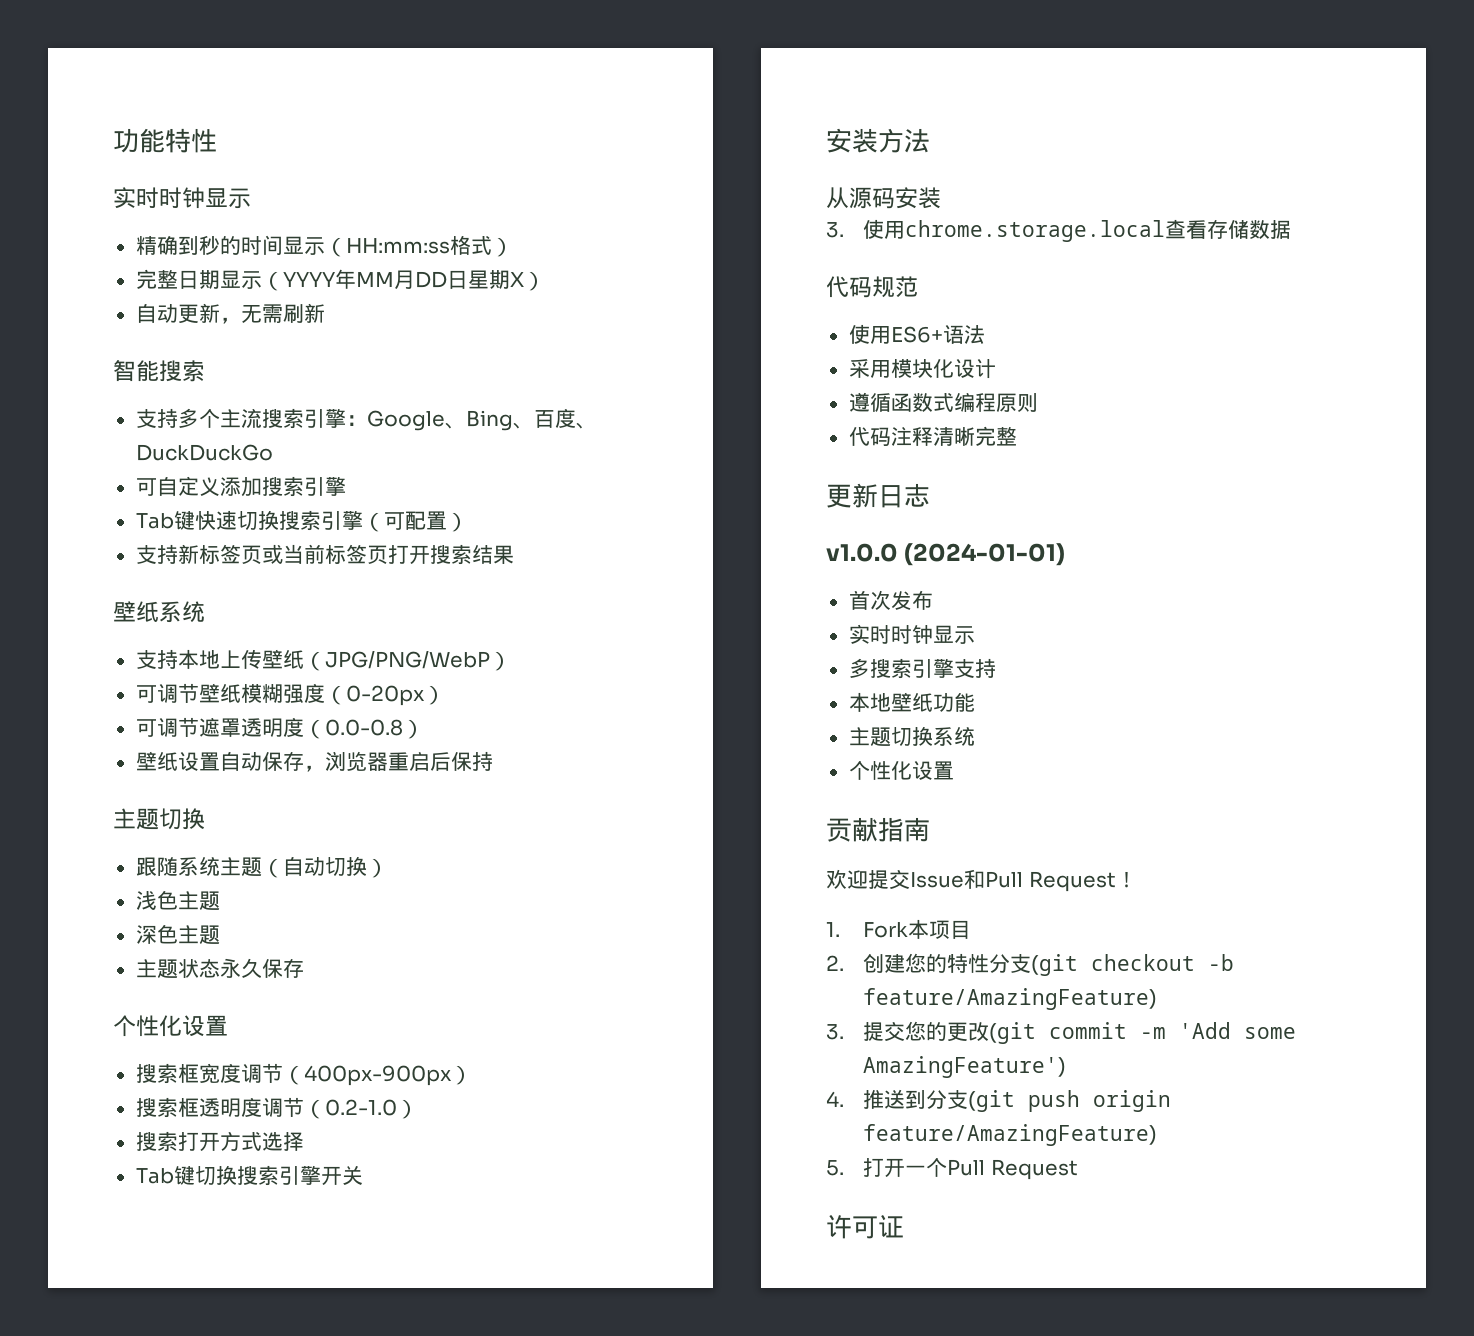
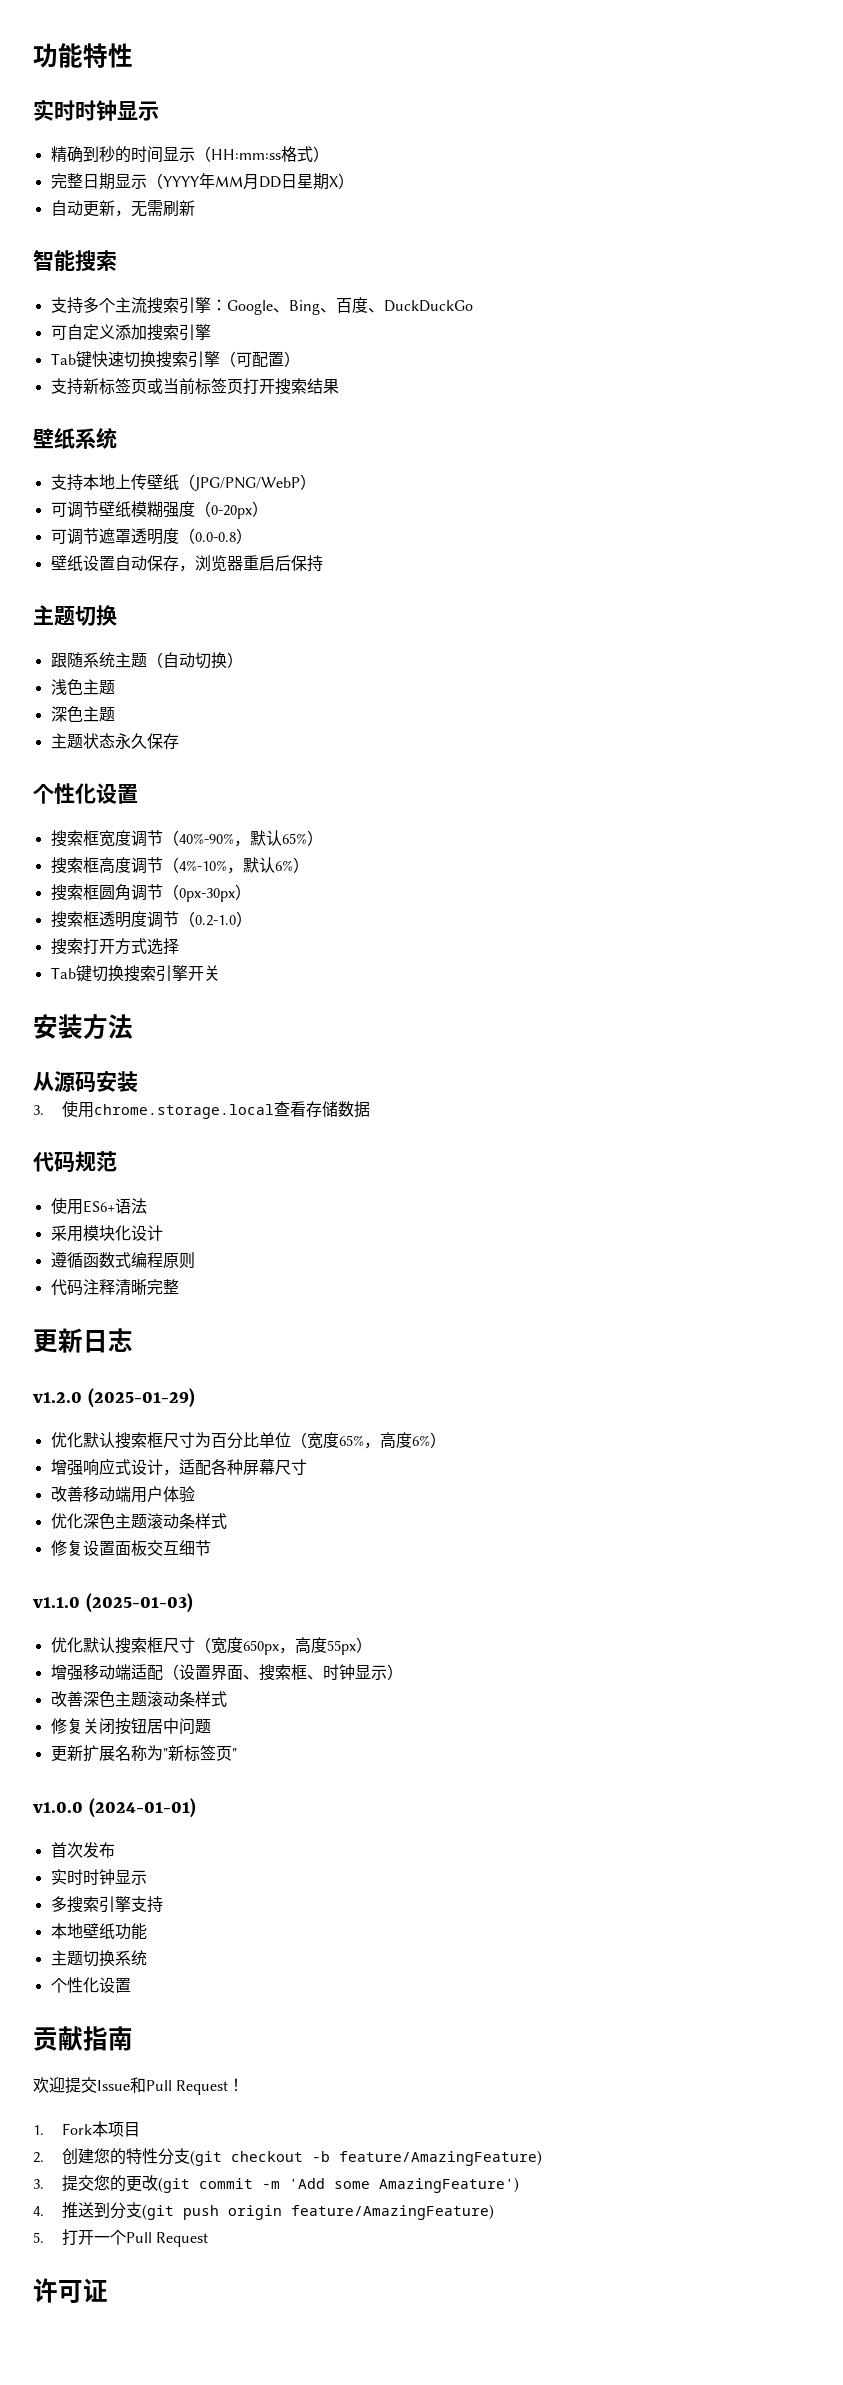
- 搜索框宽度调节（400px-900px）
+ 搜索框宽度调节（40%-90%，默认65%）
+ 搜索框高度调节（4%-10%，默认6%）
+ 搜索框圆角调节（0px-30px）
+ v1.2.0 (2025-01-29)
+ 优化默认搜索框尺寸为百分比单位（宽度65%，高度6%）
+ 增强响应式设计，适配各种屏幕尺寸
+ 改善移动端用户体验
+ 优化深色主题滚动条样式
+ 修复设置面板交互细节
+ v1.1.0 (2025-01-03)
+ 优化默认搜索框尺寸（宽度650px，高度55px）
+ 增强移动端适配（设置界面、搜索框、时钟显示）
+ 改善深色主题滚动条样式
+ 修复关闭按钮居中问题
+ 更新扩展名称为"新标签页"

